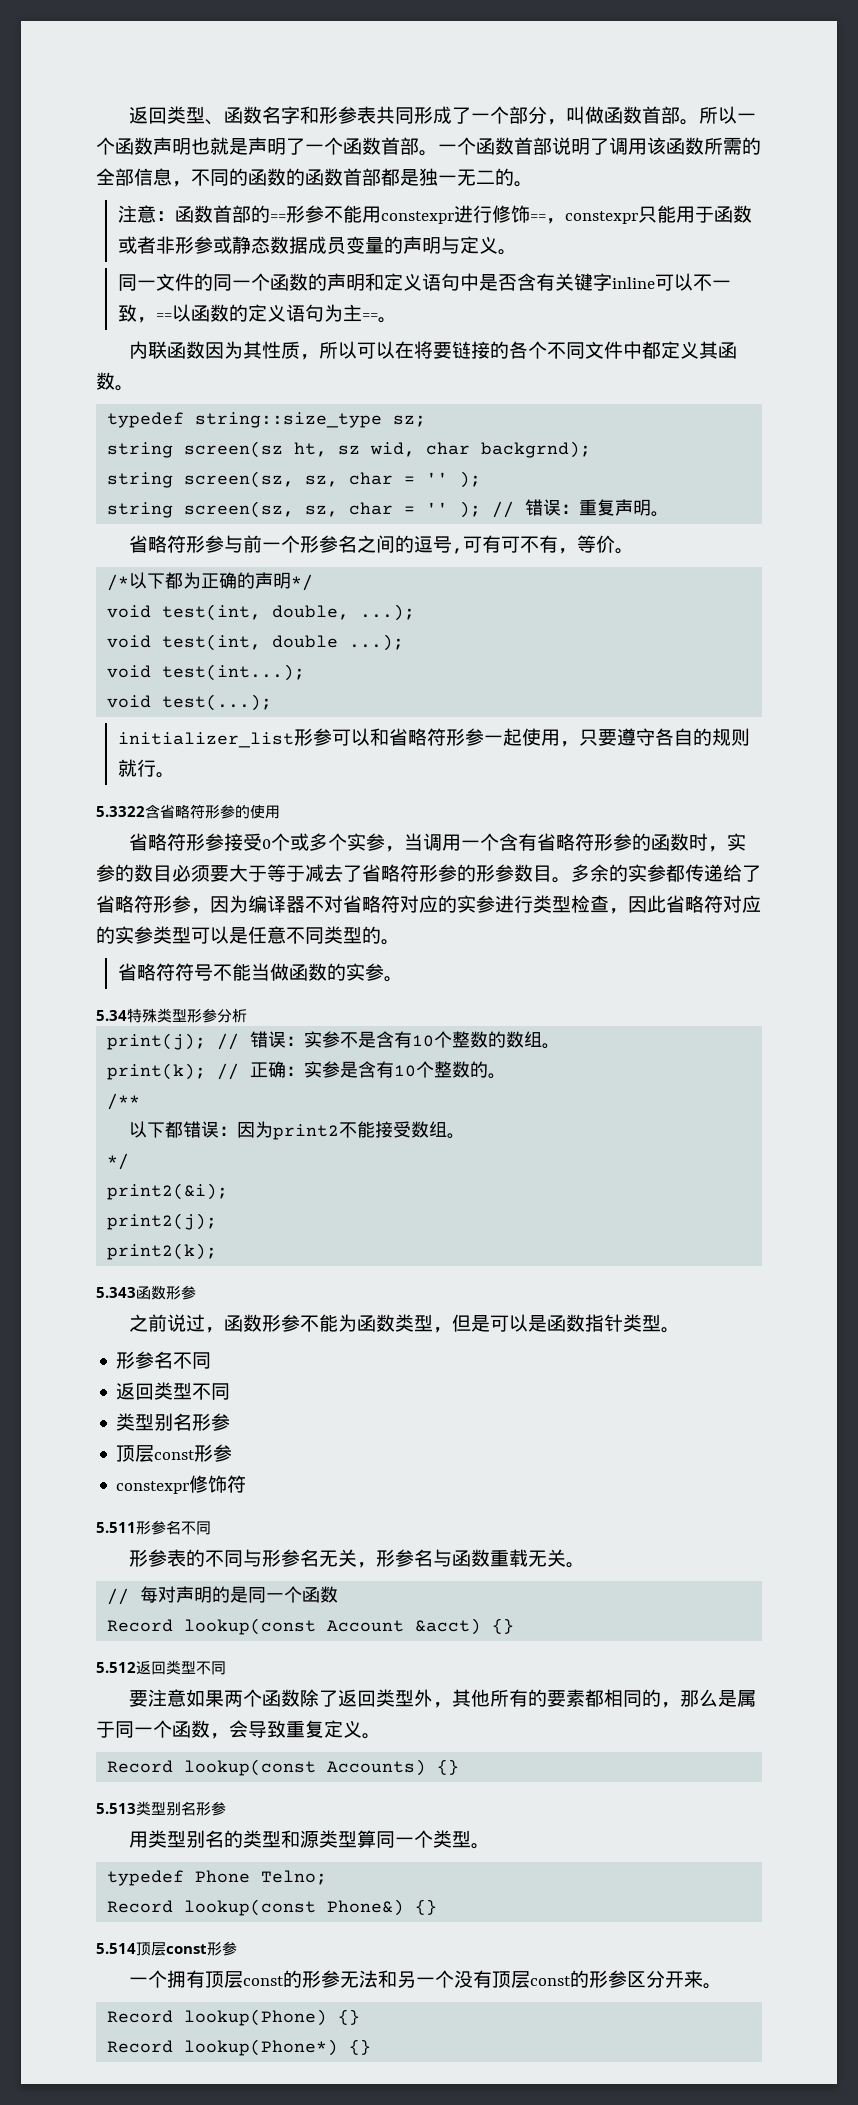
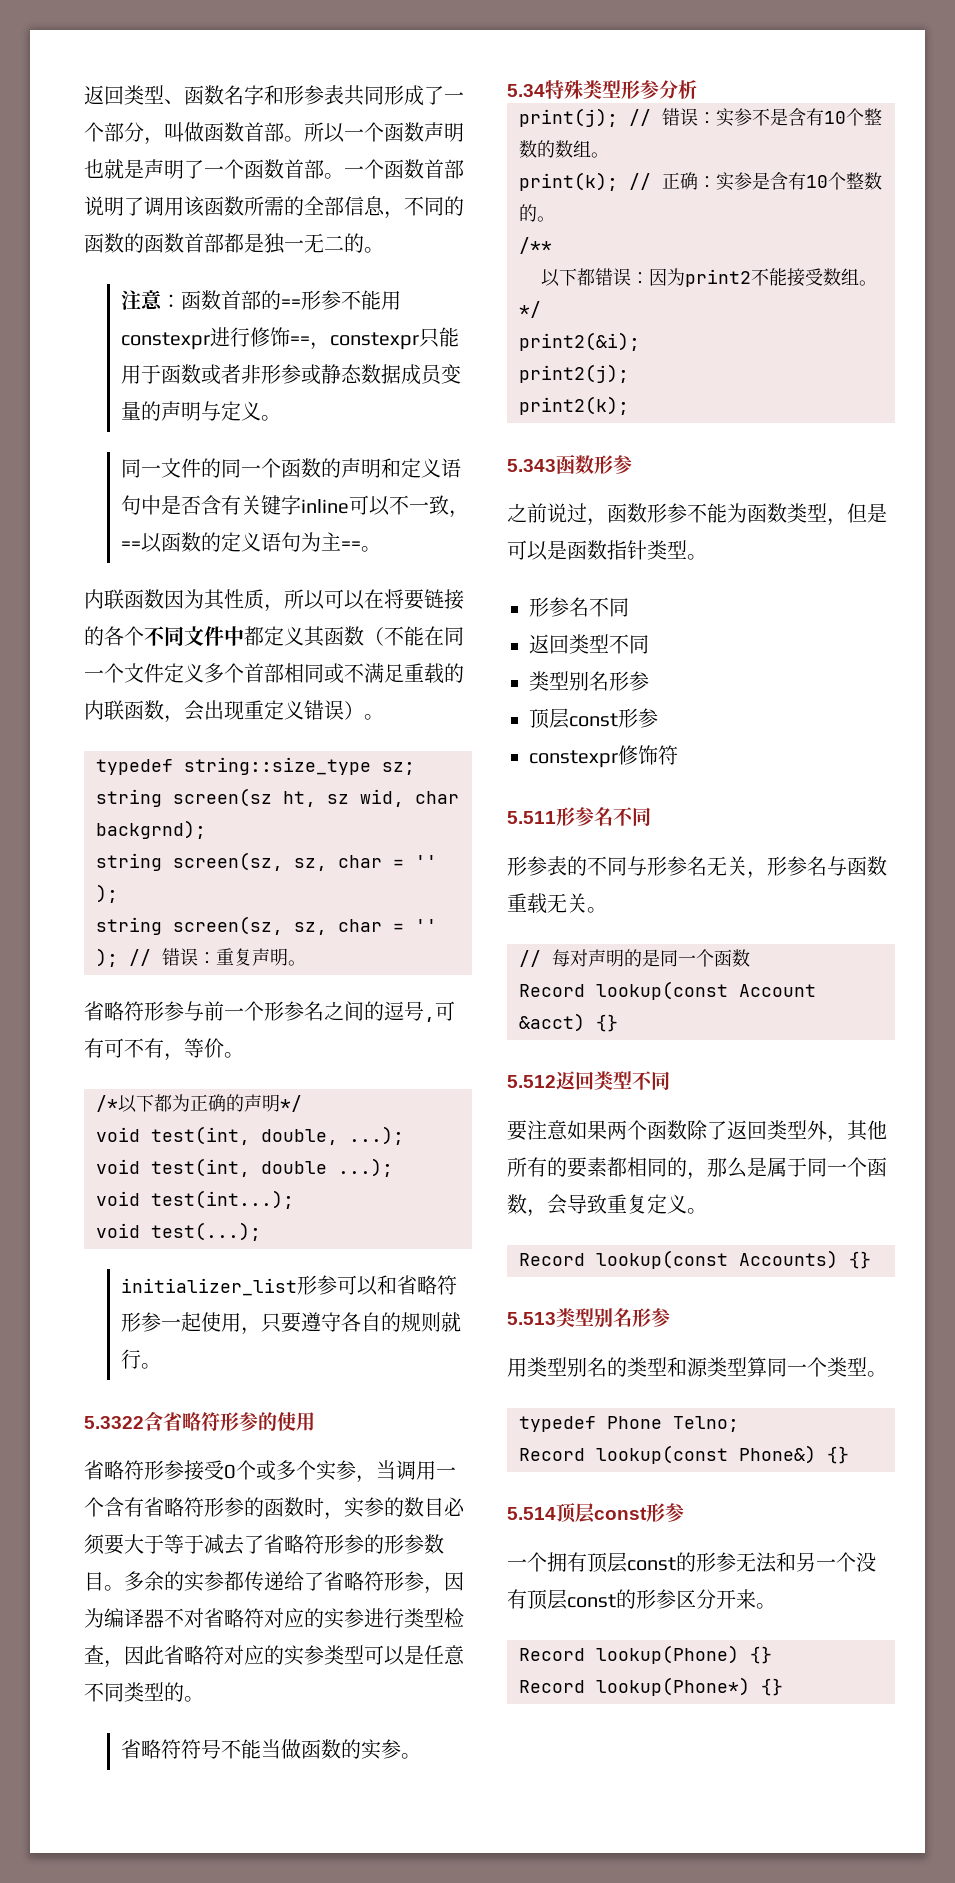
- 内联函数因为其性质，所以可以在将要链接的各个不同文件中都定义其函数。
+ 内联函数因为其性质，所以可以在将要链接的各个不同文件中都定义其函数（不能在同一个文件定义多个首部相同或不满足重载的内联函数，会出现重定义错误）。

